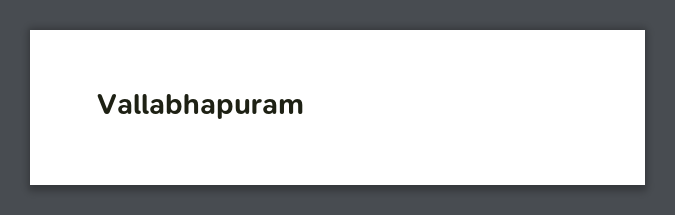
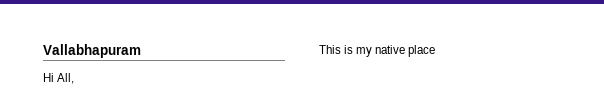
+ Hi All,
+ This is my native place

